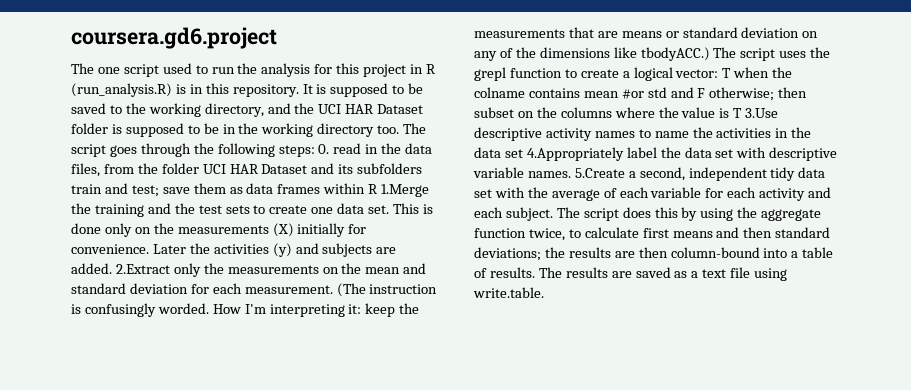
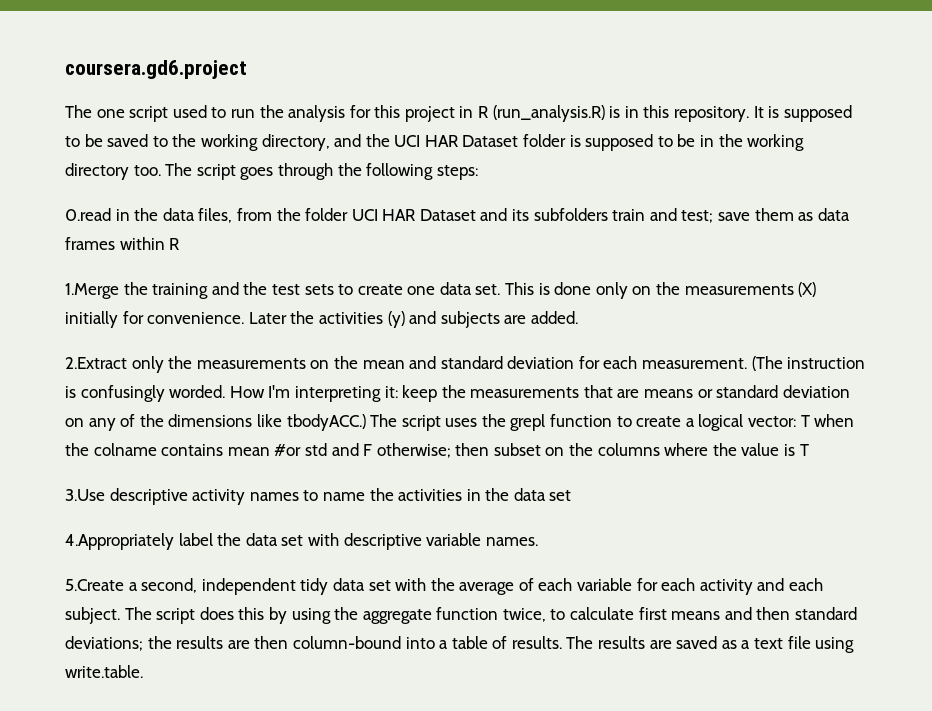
- The script goes through the following steps: 0. read in the data files, from the folder UCI HAR Dataset and its subfolders train and test; save them as data frames within R 1.Merge the training and the test sets to create one data set.
+ The script goes through the following steps:
+ 0.read in the data files, from the folder UCI HAR Dataset and its subfolders train and test; save them as data frames within R
+ 1.Merge the training and the test sets to create one data set.
- Later the activities (y) and subjects are added. 2.Extract only the measurements on the mean and standard deviation for each measurement.
+ Later the activities (y) and subjects are added.
+ 2.Extract only the measurements on the mean and standard deviation for each measurement.
- then subset on the columns where the value is T 3.Use descriptive activity names to name the activities in the data set 4.Appropriately label the data set with descriptive variable names. 5.Create a second, independent tidy data set with the average of each variable for each activity and each subject.
+ then subset on the columns where the value is T
+ 3.Use descriptive activity names to name the activities in the data set
+ 4.Appropriately label the data set with descriptive variable names.
+ 5.Create a second, independent tidy data set with the average of each variable for each activity and each subject.

